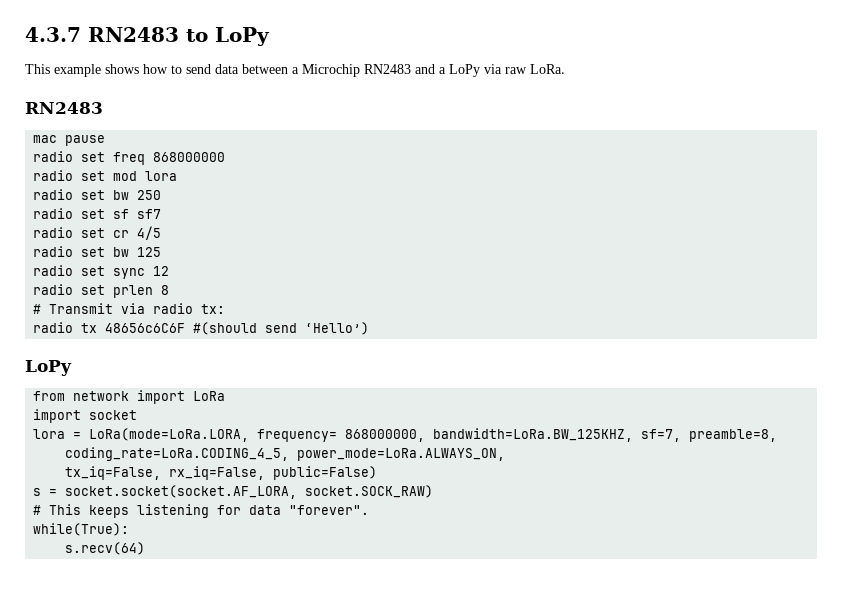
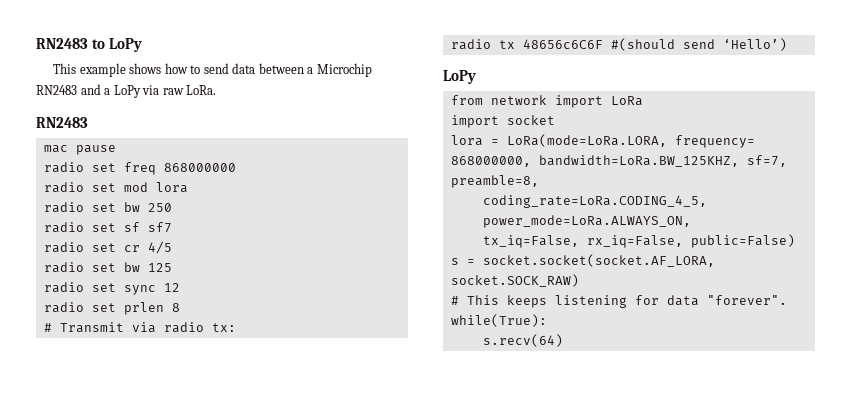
- 4.3.7 RN2483 to LoPy
+ RN2483 to LoPy

